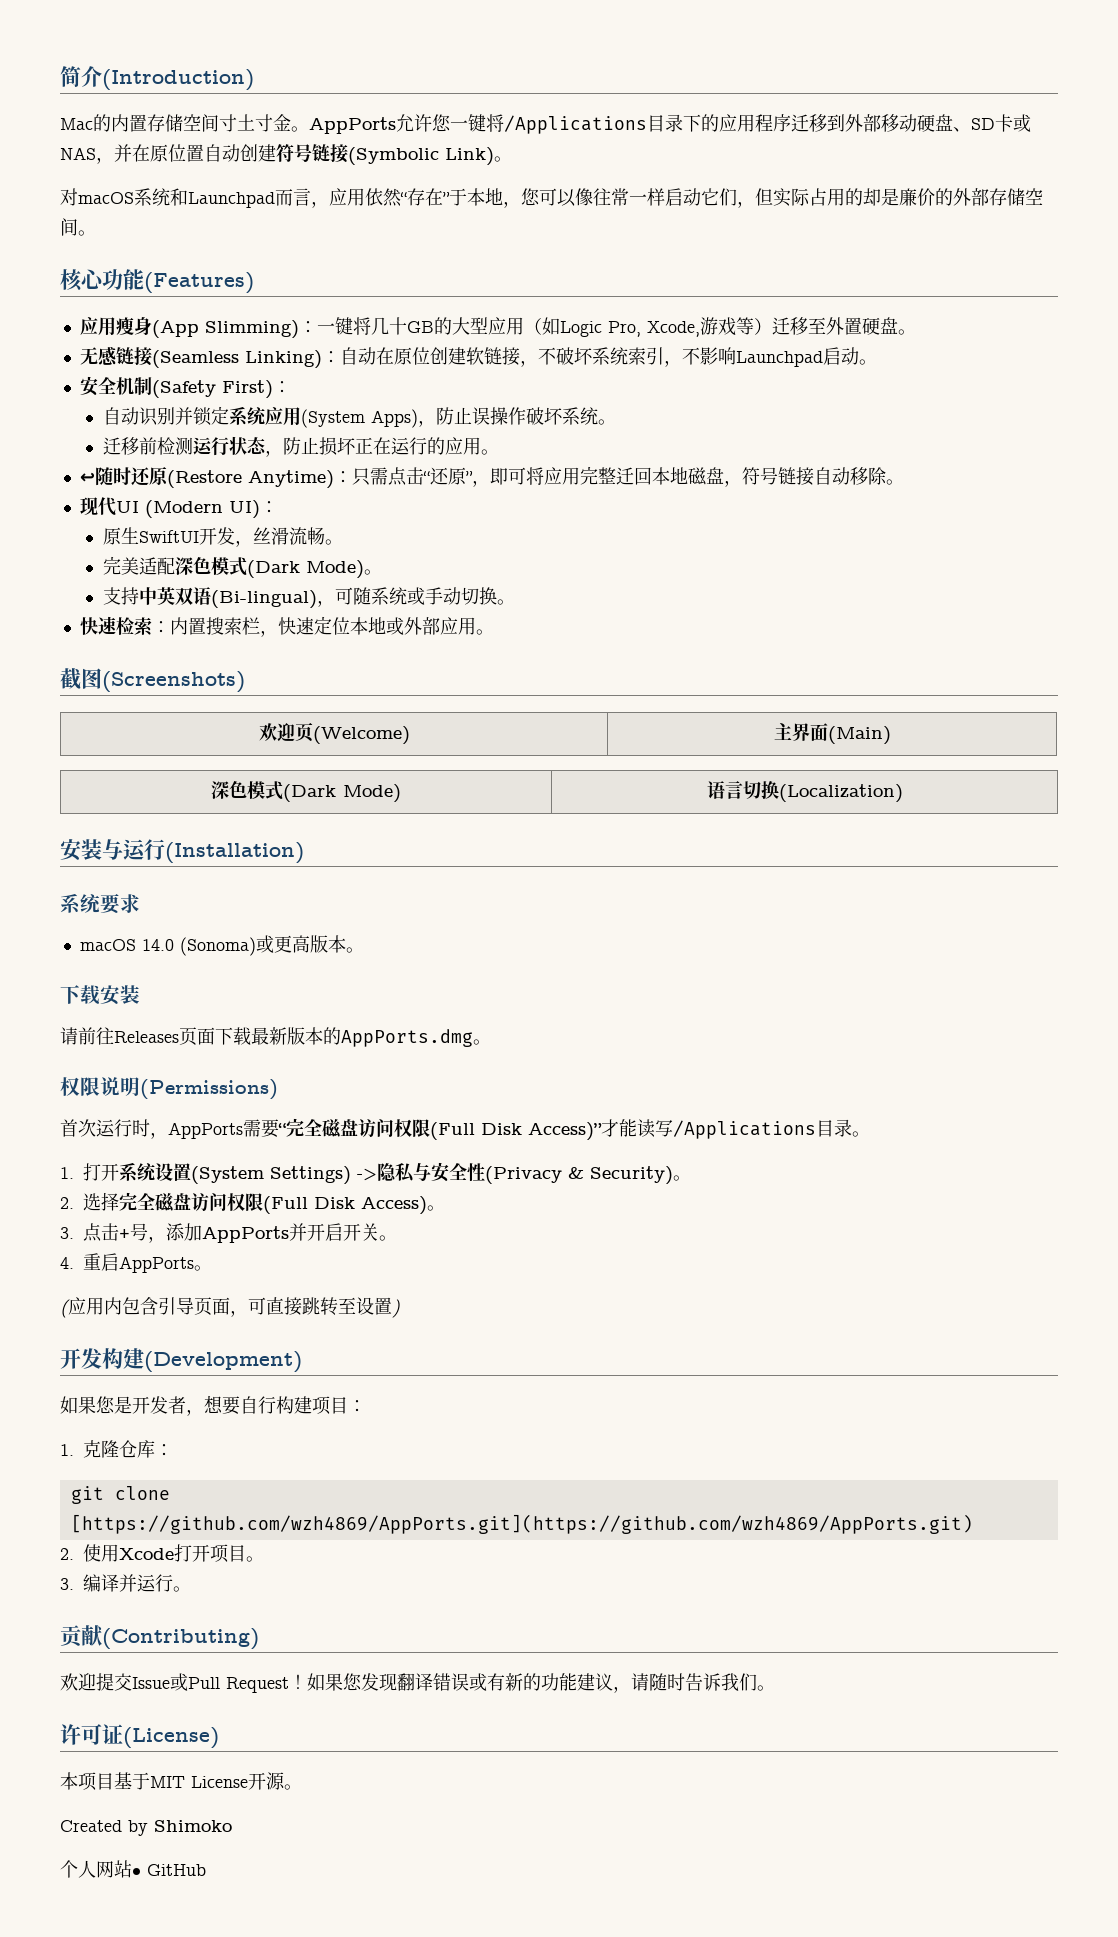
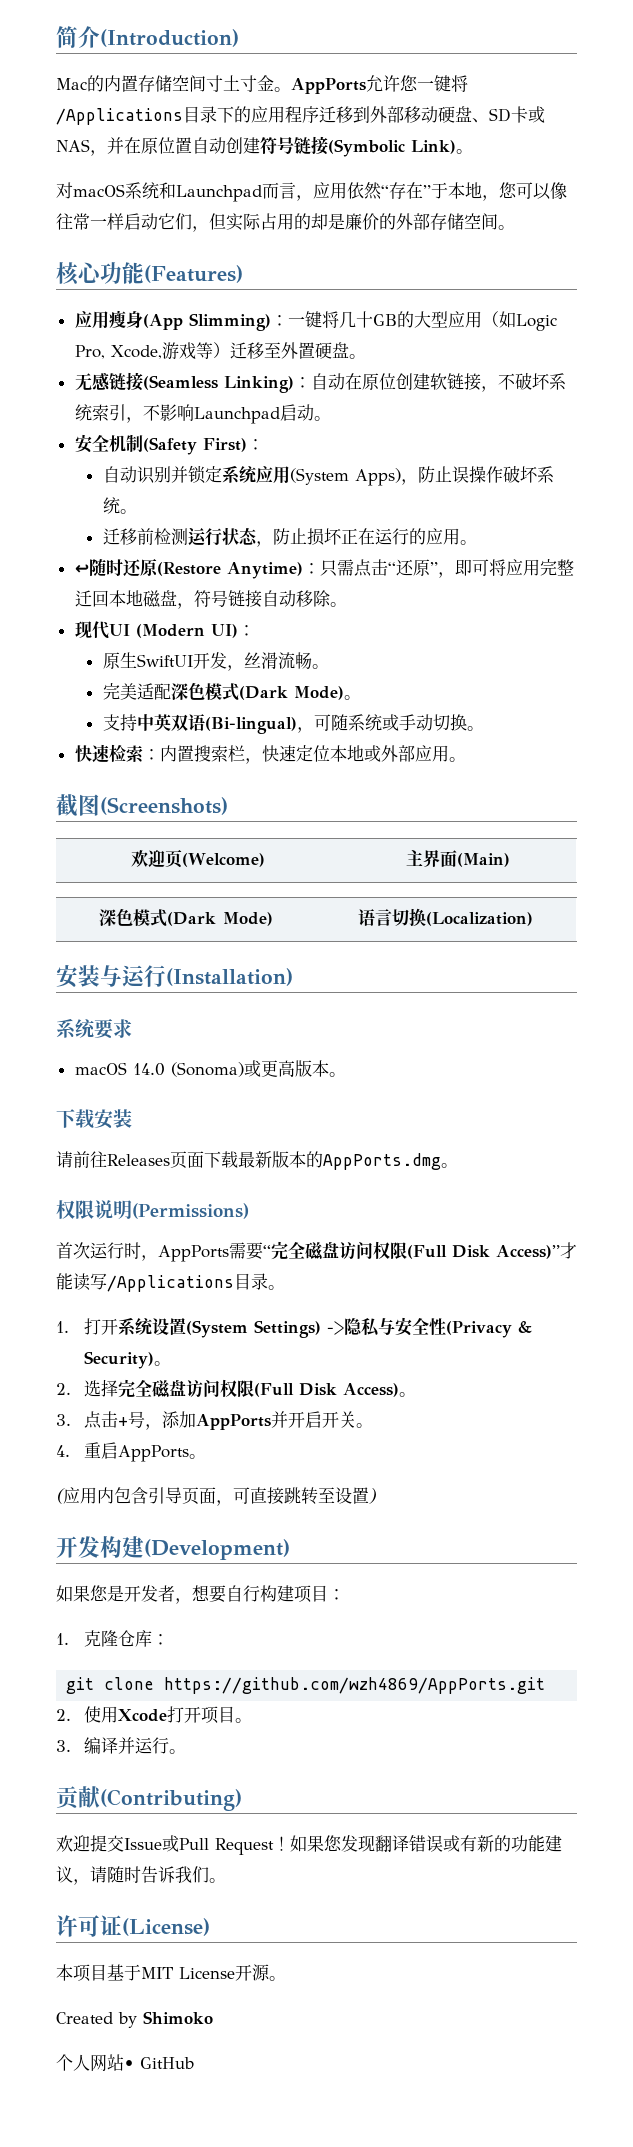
- git clone [https://github.com/wzh4869/AppPorts.git](https://github.com/wzh4869/AppPorts.git)
+ git clone https://github.com/wzh4869/AppPorts.git

